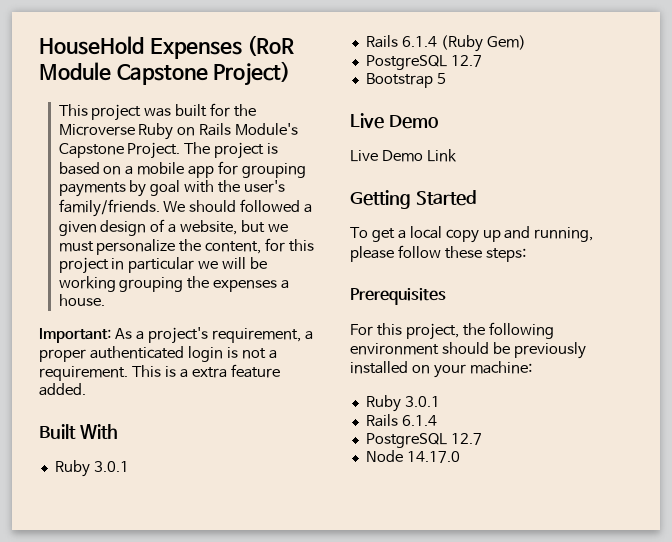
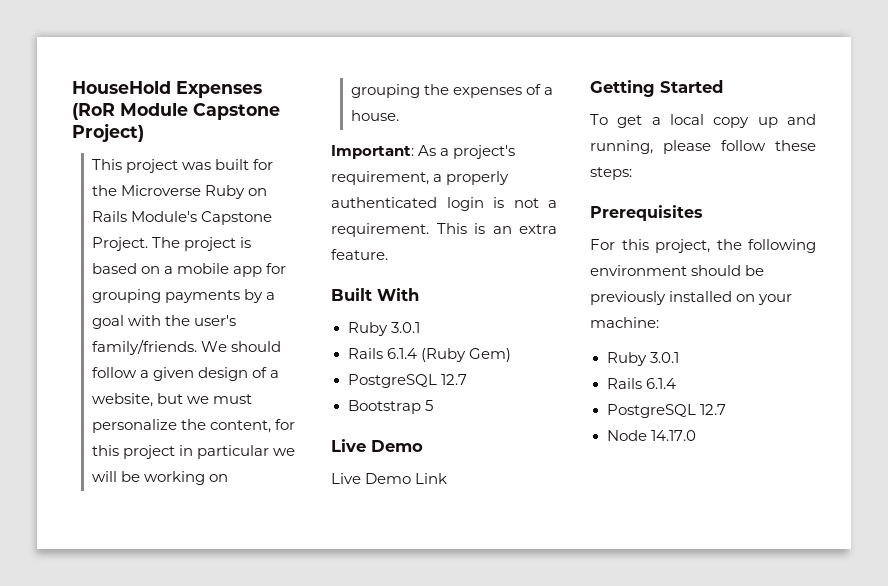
- The project is based on a mobile app for grouping payments by goal with the user's family/friends.
+ The project is based on a mobile app for grouping payments by a goal with the user's family/friends.
- We should followed a given design of a website, but we must personalize the content, for this project in particular we will be working grouping the expenses a house.
+ We should follow a given design of a website, but we must personalize the content, for this project in particular we will be working on grouping the expenses of a house.
- Important: As a project's requirement, a proper authenticated login is not a requirement.
+ Important: As a project's requirement, a properly authenticated login is not a requirement.
- This is a extra feature added.
+ This is an extra feature.

